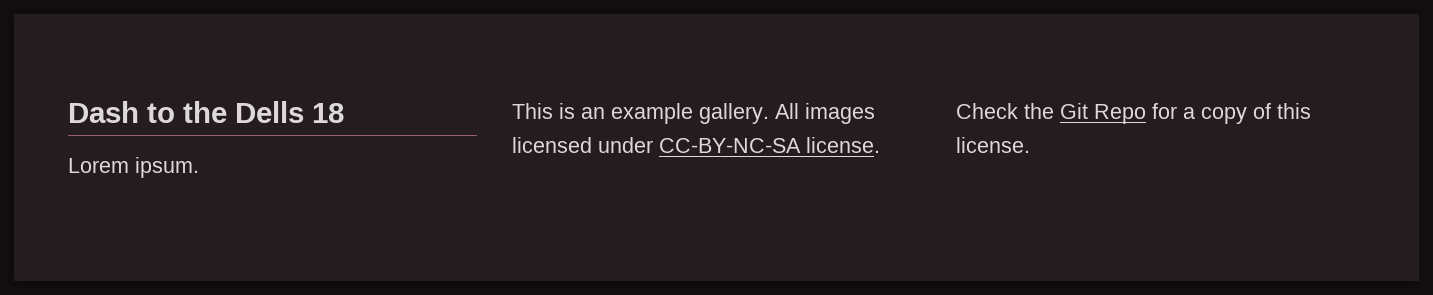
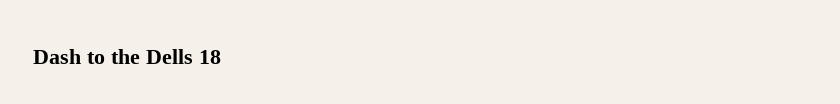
- Lorem ipsum.
- This is an example gallery. All images licensed under CC-BY-NC-SA license. Check the Git Repo for a copy of this license.

